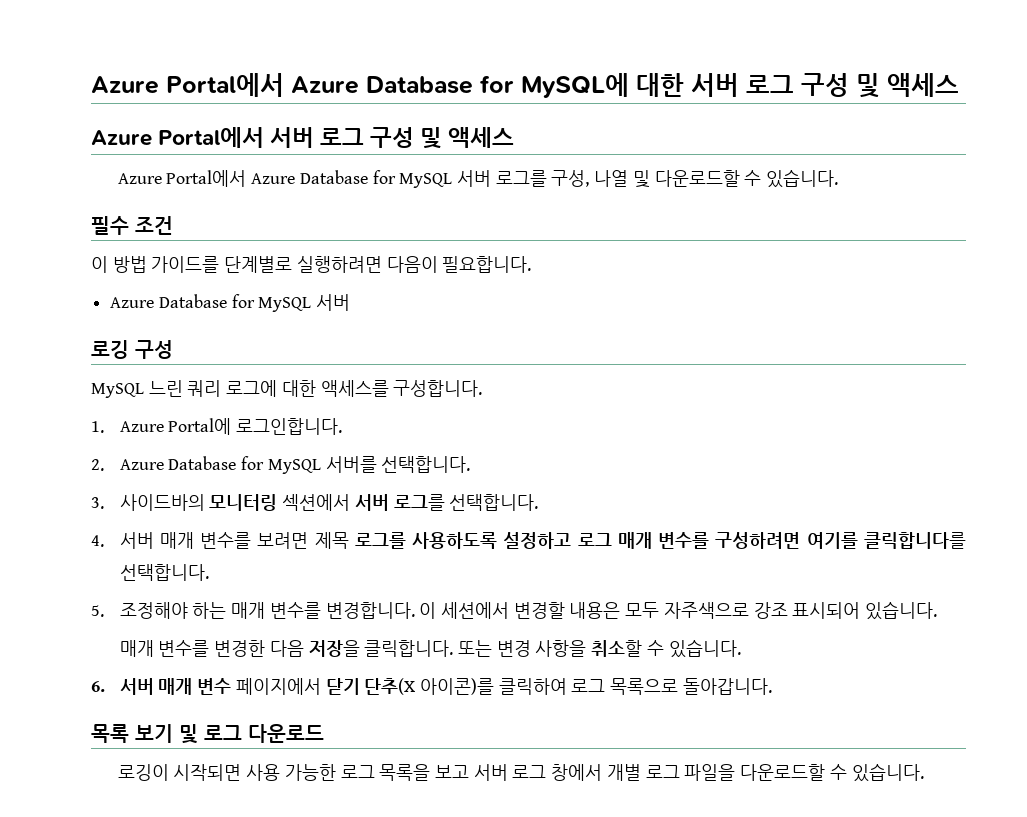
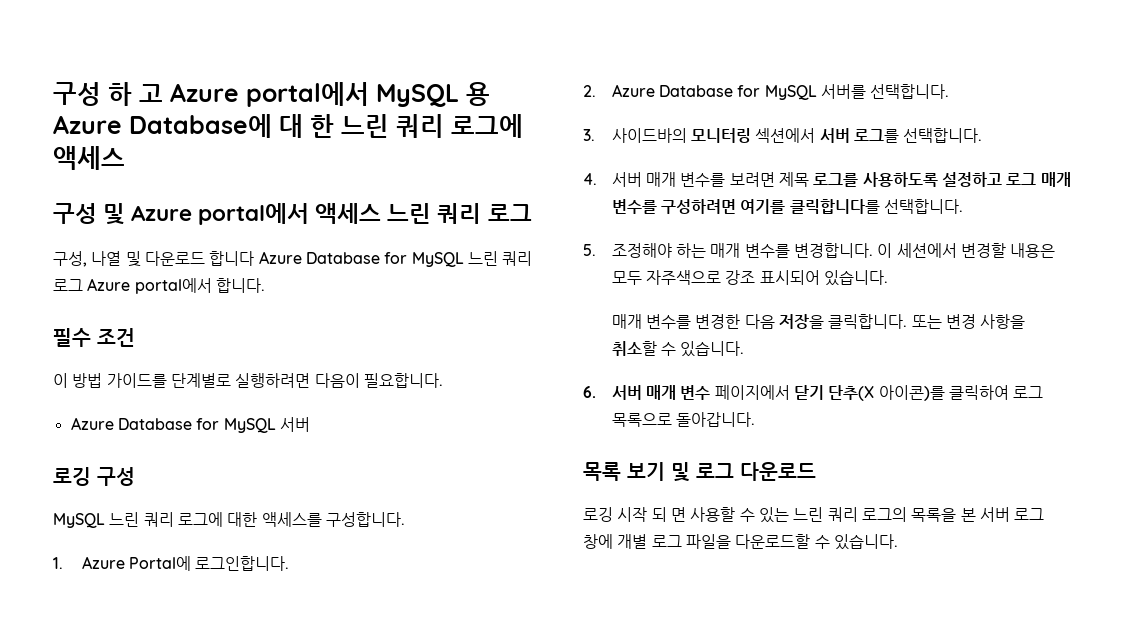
- Azure Portal에서 Azure Database for MySQL에 대한 서버 로그 구성 및 액세스
- Azure Portal에서 서버 로그 구성 및 액세스
- Azure Portal에서 Azure Database for MySQL 서버 로그를 구성, 나열 및 다운로드할 수 있습니다.
+ 구성 하 고 Azure portal에서 MySQL 용 Azure Database에 대 한 느린 쿼리 로그에 액세스
+ 구성 및 Azure portal에서 액세스 느린 쿼리 로그
+ 구성, 나열 및 다운로드 합니다 Azure Database for MySQL 느린 쿼리 로그 Azure portal에서 합니다.
- 로깅이 시작되면 사용 가능한 로그 목록을 보고 서버 로그 창에서 개별 로그 파일을 다운로드할 수 있습니다.
+ 로깅 시작 되 면 사용할 수 있는 느린 쿼리 로그의 목록을 본 서버 로그 창에 개별 로그 파일을 다운로드할 수 있습니다.

